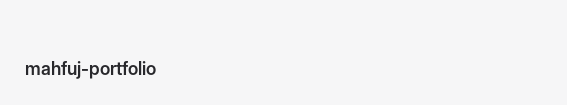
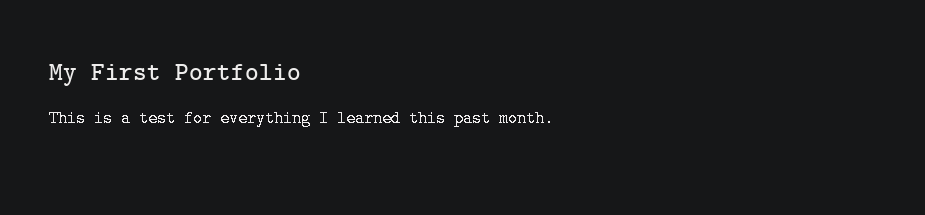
- mahfuj-portfolio
+ My First Portfolio
+ This is a test for everything I learned this past month.

